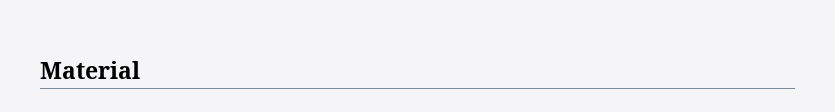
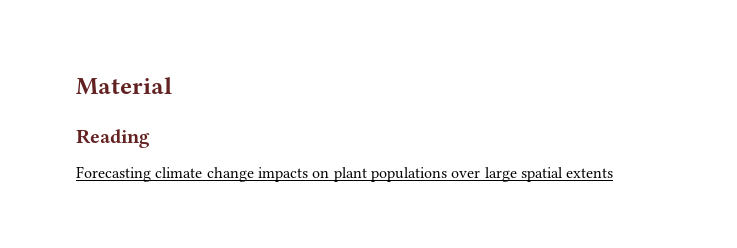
+ Reading
+ Forecasting climate change impacts on plant populations over large spatial extents

